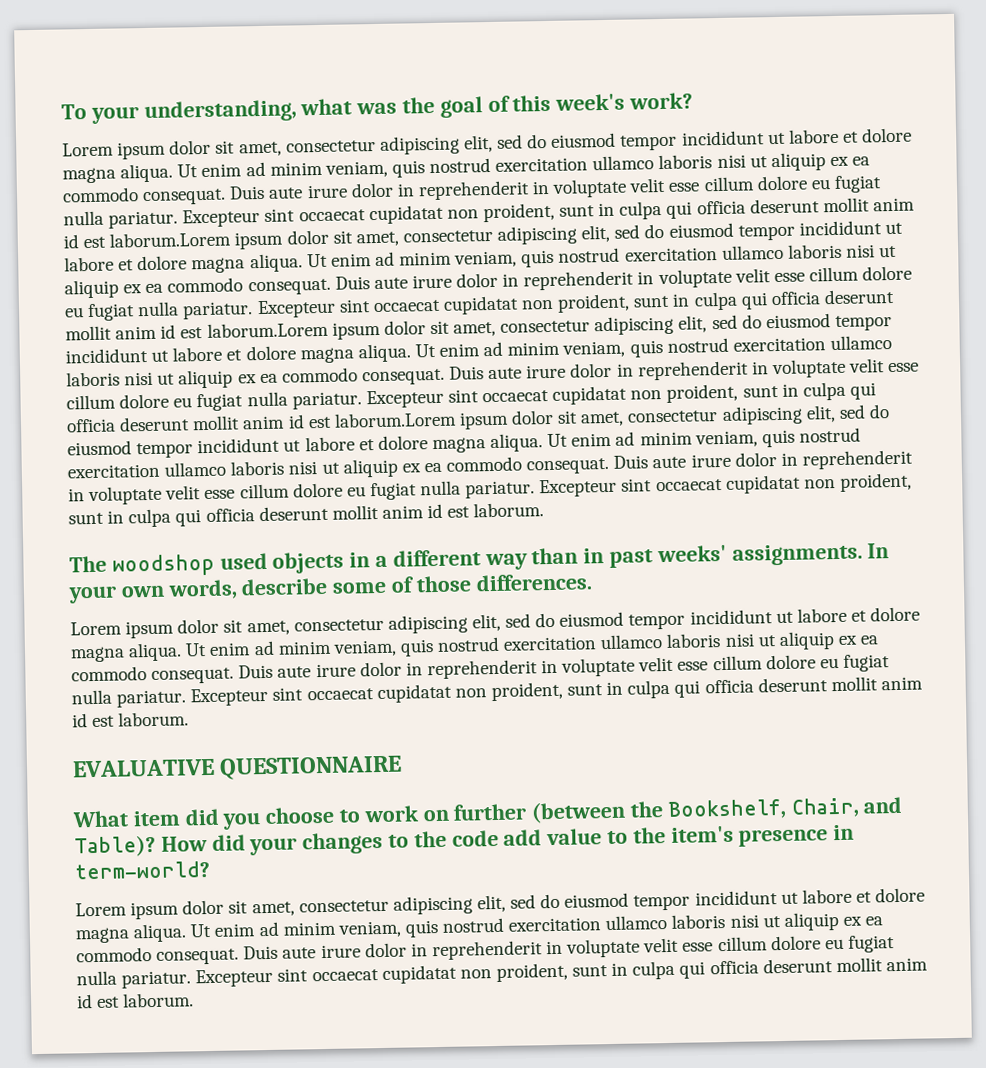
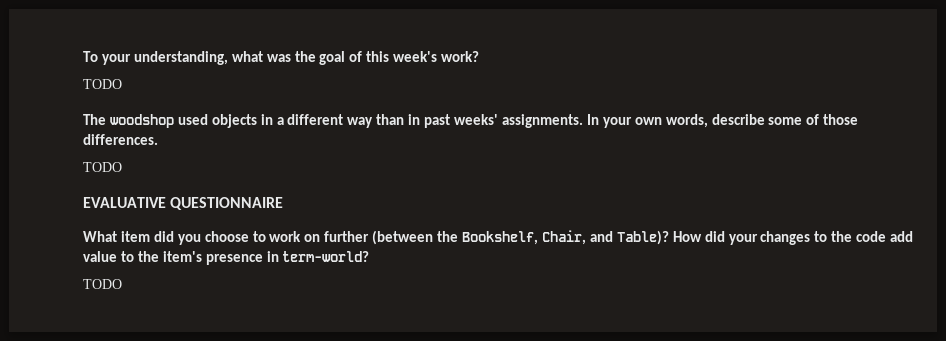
  To your understanding, what was the goal of this week's work?
- Lorem ipsum dolor sit amet, consectetur adipiscing elit, sed do eiusmod tempor incididunt ut labore et dolore magna aliqua. Ut enim ad minim veniam, quis nostrud exercitation ullamco laboris nisi ut aliquip ex ea commodo consequat. Duis aute irure dolor in reprehenderit in voluptate velit esse cillum dolore eu fugiat nulla pariatur. Excepteur sint occaecat cupidatat non proident, sunt in culpa qui officia deserunt mollit anim id est laborum.Lorem ipsum dolor sit amet, consectetur adipiscing elit, sed do eiusmod tempor incididunt ut labore et dolore magna aliqua. Ut enim ad minim veniam, quis nostrud exercitation ullamco laboris nisi ut aliquip ex ea commodo consequat. Duis aute irure dolor in reprehenderit in voluptate velit esse cillum dolore eu fugiat nulla pariatur. Excepteur sint occaecat cupidatat non proident, sunt in culpa qui officia deserunt mollit anim id est laborum.Lorem ipsum dolor sit amet, consectetur adipiscing elit, sed do eiusmod tempor incididunt ut labore et dolore magna aliqua. Ut enim ad minim veniam, quis nostrud exercitation ullamco laboris nisi ut aliquip ex ea commodo consequat. Duis aute irure dolor in reprehenderit in voluptate velit esse cillum dolore eu fugiat nulla pariatur. Excepteur sint occaecat cupidatat non proident, sunt in culpa qui officia deserunt mollit anim id est laborum.Lorem ipsum dolor sit amet, consectetur adipiscing elit, sed do eiusmod tempor incididunt ut labore et dolore magna aliqua. Ut enim ad minim veniam, quis nostrud exercitation ullamco laboris nisi ut aliquip ex ea commodo consequat. Duis aute irure dolor in reprehenderit in voluptate velit esse cillum dolore eu fugiat nulla pariatur. Excepteur sint occaecat cupidatat non proident, sunt in culpa qui officia deserunt mollit anim id est laborum.
+ TODO
  In your own words, describe some of those differences.
- Lorem ipsum dolor sit amet, consectetur adipiscing elit, sed do eiusmod tempor incididunt ut labore et dolore magna aliqua. Ut enim ad minim veniam, quis nostrud exercitation ullamco laboris nisi ut aliquip ex ea commodo consequat. Duis aute irure dolor in reprehenderit in voluptate velit esse cillum dolore eu fugiat nulla pariatur. Excepteur sint occaecat cupidatat non proident, sunt in culpa qui officia deserunt mollit anim id est laborum.
+ TODO
  How did your changes to the code add value to the item's presence in term-world?
- Lorem ipsum dolor sit amet, consectetur adipiscing elit, sed do eiusmod tempor incididunt ut labore et dolore magna aliqua. Ut enim ad minim veniam, quis nostrud exercitation ullamco laboris nisi ut aliquip ex ea commodo consequat. Duis aute irure dolor in reprehenderit in voluptate velit esse cillum dolore eu fugiat nulla pariatur. Excepteur sint occaecat cupidatat non proident, sunt in culpa qui officia deserunt mollit anim id est laborum.
+ TODO

